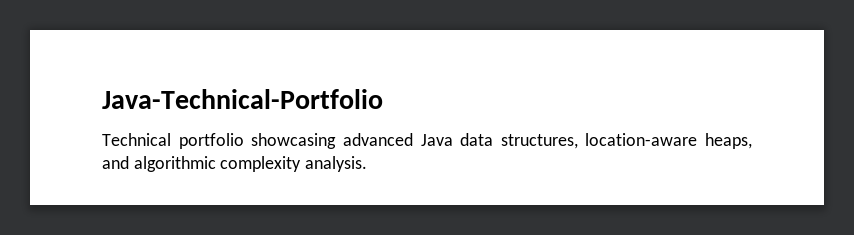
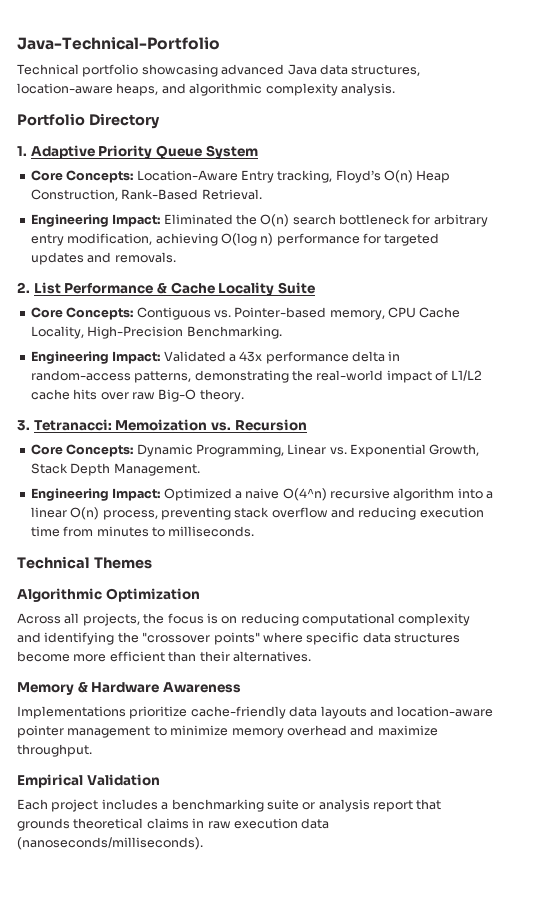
+ Portfolio Directory
+ 1. Adaptive Priority Queue System
+ Core Concepts: Location-Aware Entry tracking, Floyd’s O(n) Heap Construction, Rank-Based Retrieval.
+ Engineering Impact: Eliminated the O(n) search bottleneck for arbitrary entry modification, achieving O(log n) performance for targeted updates and removals.
+ 2. List Performance & Cache Locality Suite
+ Core Concepts: Contiguous vs. Pointer-based memory, CPU Cache Locality, High-Precision Benchmarking.
+ Engineering Impact: Validated a 43x performance delta in random-access patterns, demonstrating the real-world impact of L1/L2 cache hits over raw Big-O theory.
+ 3. Tetranacci: Memoization vs. Recursion
+ Core Concepts: Dynamic Programming, Linear vs. Exponential Growth, Stack Depth Management.
+ Engineering Impact: Optimized a naive O(4^n) recursive algorithm into a linear O(n) process, preventing stack overflow and reducing execution time from minutes to milliseconds.
+ Technical Themes
+ Algorithmic Optimization
+ Across all projects, the focus is on reducing computational complexity and identifying the "crossover points" where specific data structures become more efficient than their alternatives.
+ Memory & Hardware Awareness
+ Implementations prioritize cache-friendly data layouts and location-aware pointer management to minimize memory overhead and maximize throughput.
+ Empirical Validation
+ Each project includes a benchmarking suite or analysis report that grounds theoretical claims in raw execution data (nanoseconds/milliseconds).

